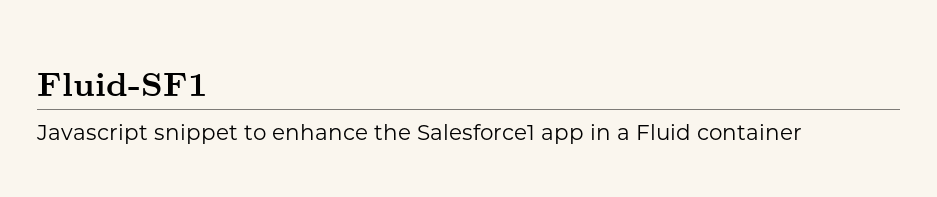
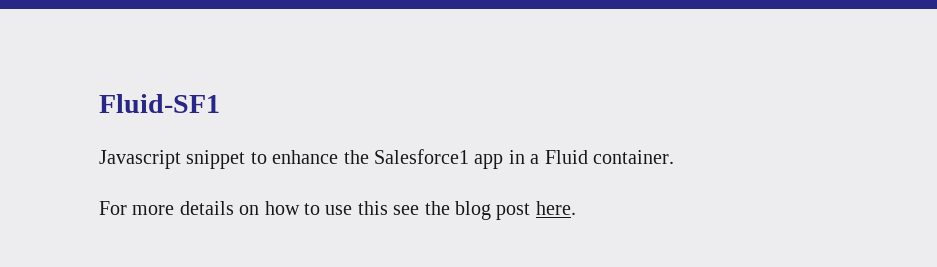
- Javascript snippet to enhance the Salesforce1 app in a Fluid container
+ Javascript snippet to enhance the Salesforce1 app in a Fluid container.
+ For more details on how to use this see the blog post here.

